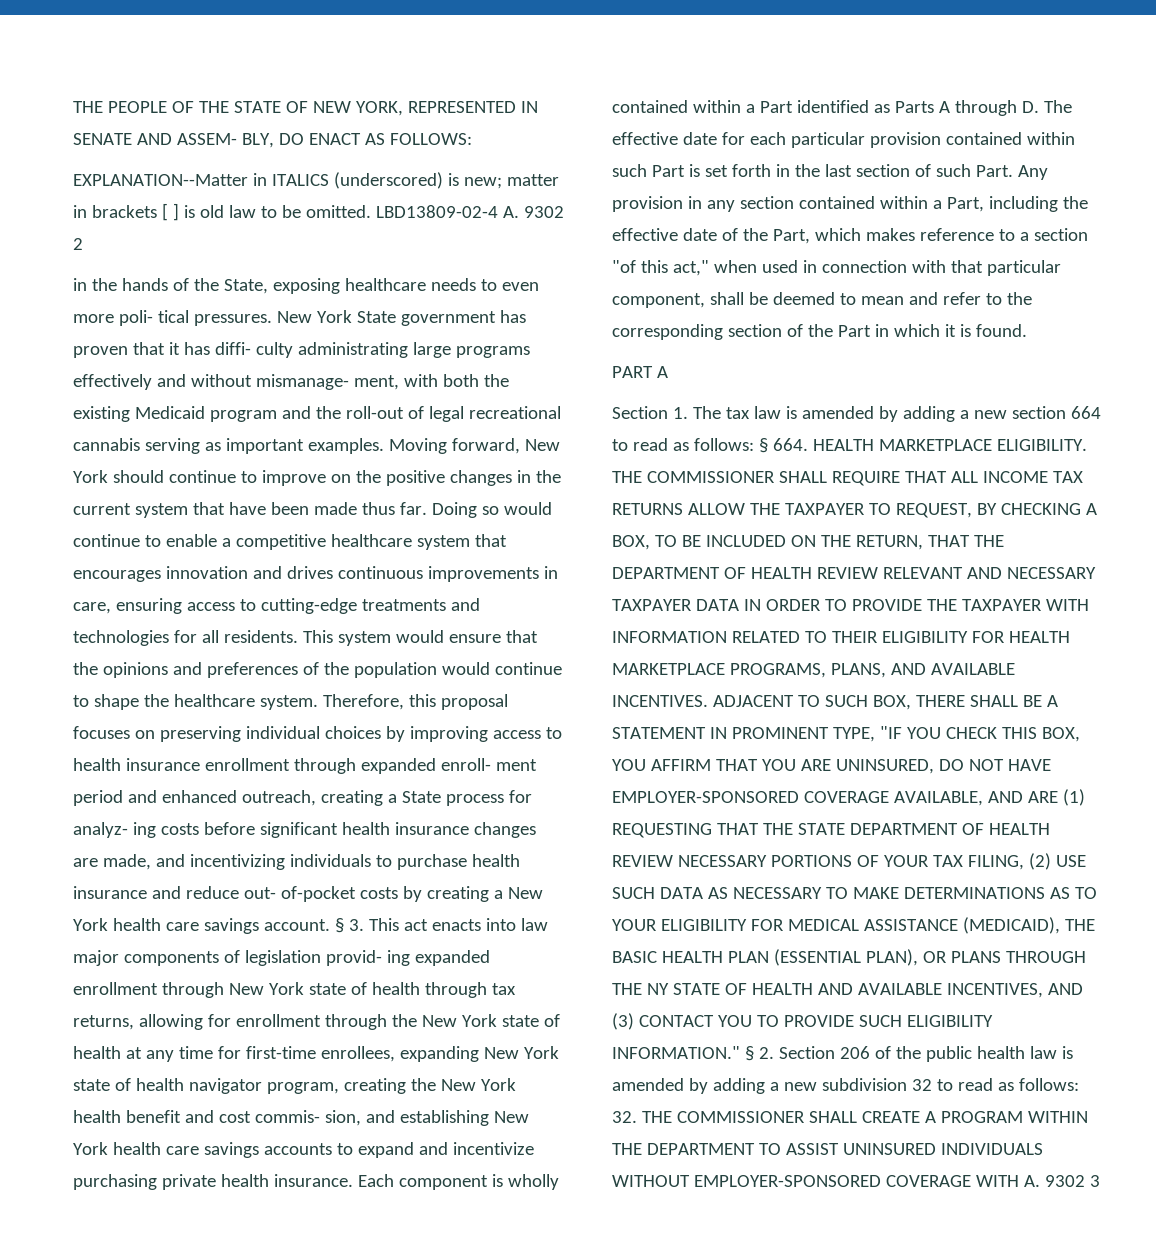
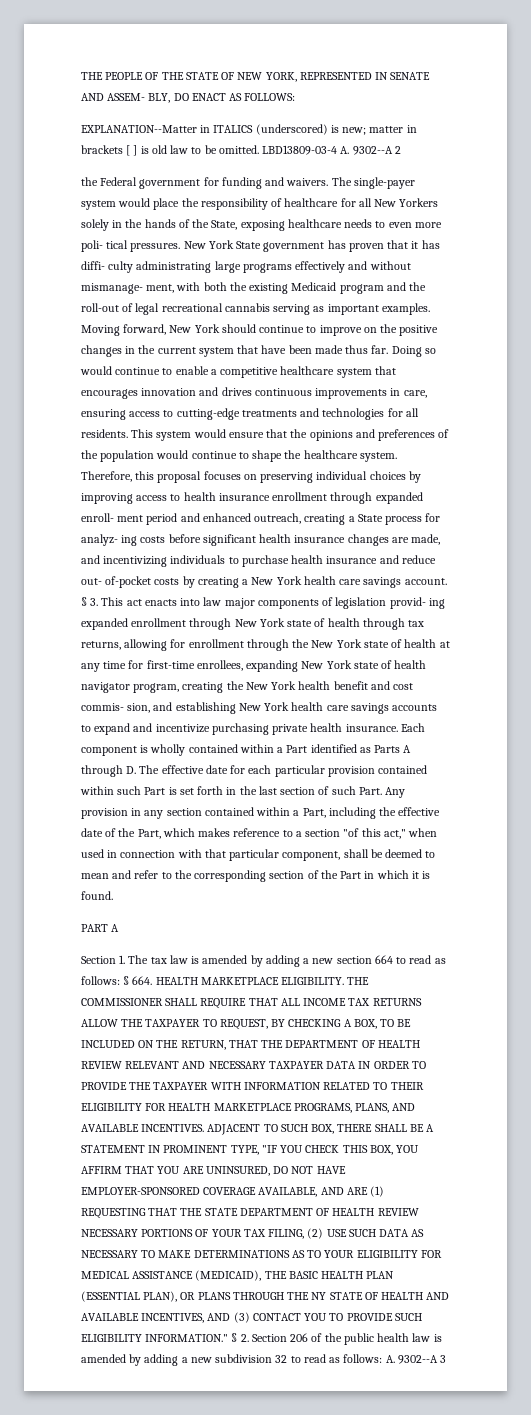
- LBD13809-02-4 A. 9302 2
- in the hands of the State, exposing healthcare needs to even more poli- tical pressures.
+ LBD13809-03-4 A. 9302--A 2
+ the Federal government for funding and waivers. The single-payer system would place the responsibility of healthcare for all New Yorkers solely in the hands of the State, exposing healthcare needs to even more poli- tical pressures.
- § 2. Section 206 of the public health law is amended by adding a new subdivision 32 to read as follows: 32. THE COMMISSIONER SHALL CREATE A PROGRAM WITHIN THE DEPARTMENT TO ASSIST UNINSURED INDIVIDUALS WITHOUT EMPLOYER-SPONSORED COVERAGE WITH A. 9302 3
+ § 2. Section 206 of the public health law is amended by adding a new subdivision 32 to read as follows: A. 9302--A 3

